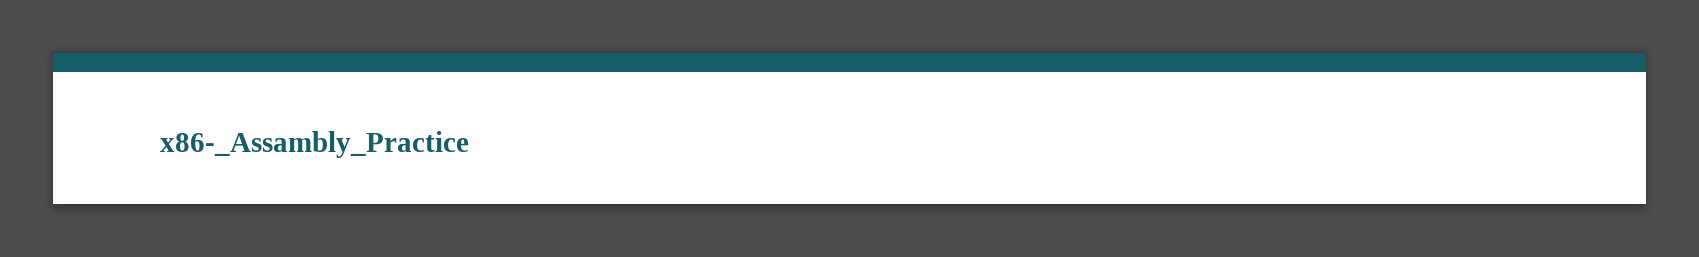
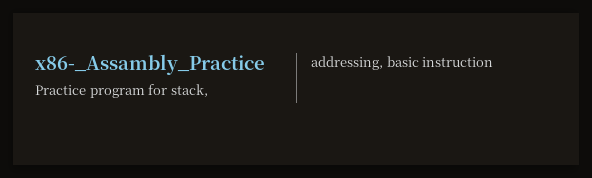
+ Practice program for stack, addressing, basic instruction

